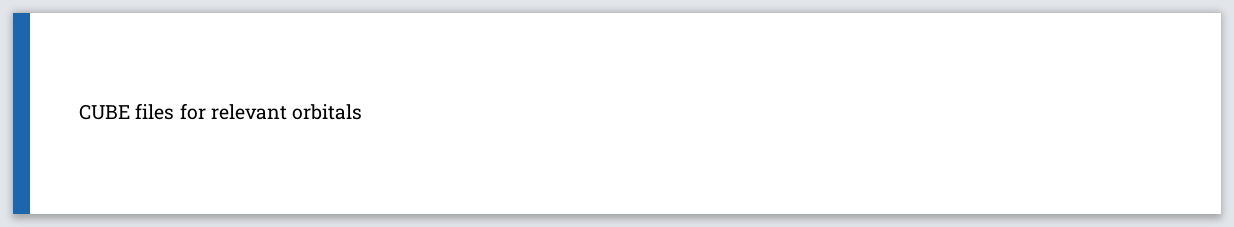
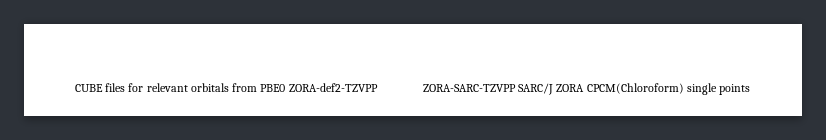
- CUBE files for relevant orbitals
+ CUBE files for relevant orbitals from PBE0 ZORA-def2-TZVPP ZORA-SARC-TZVPP SARC/J ZORA CPCM(Chloroform) single points

